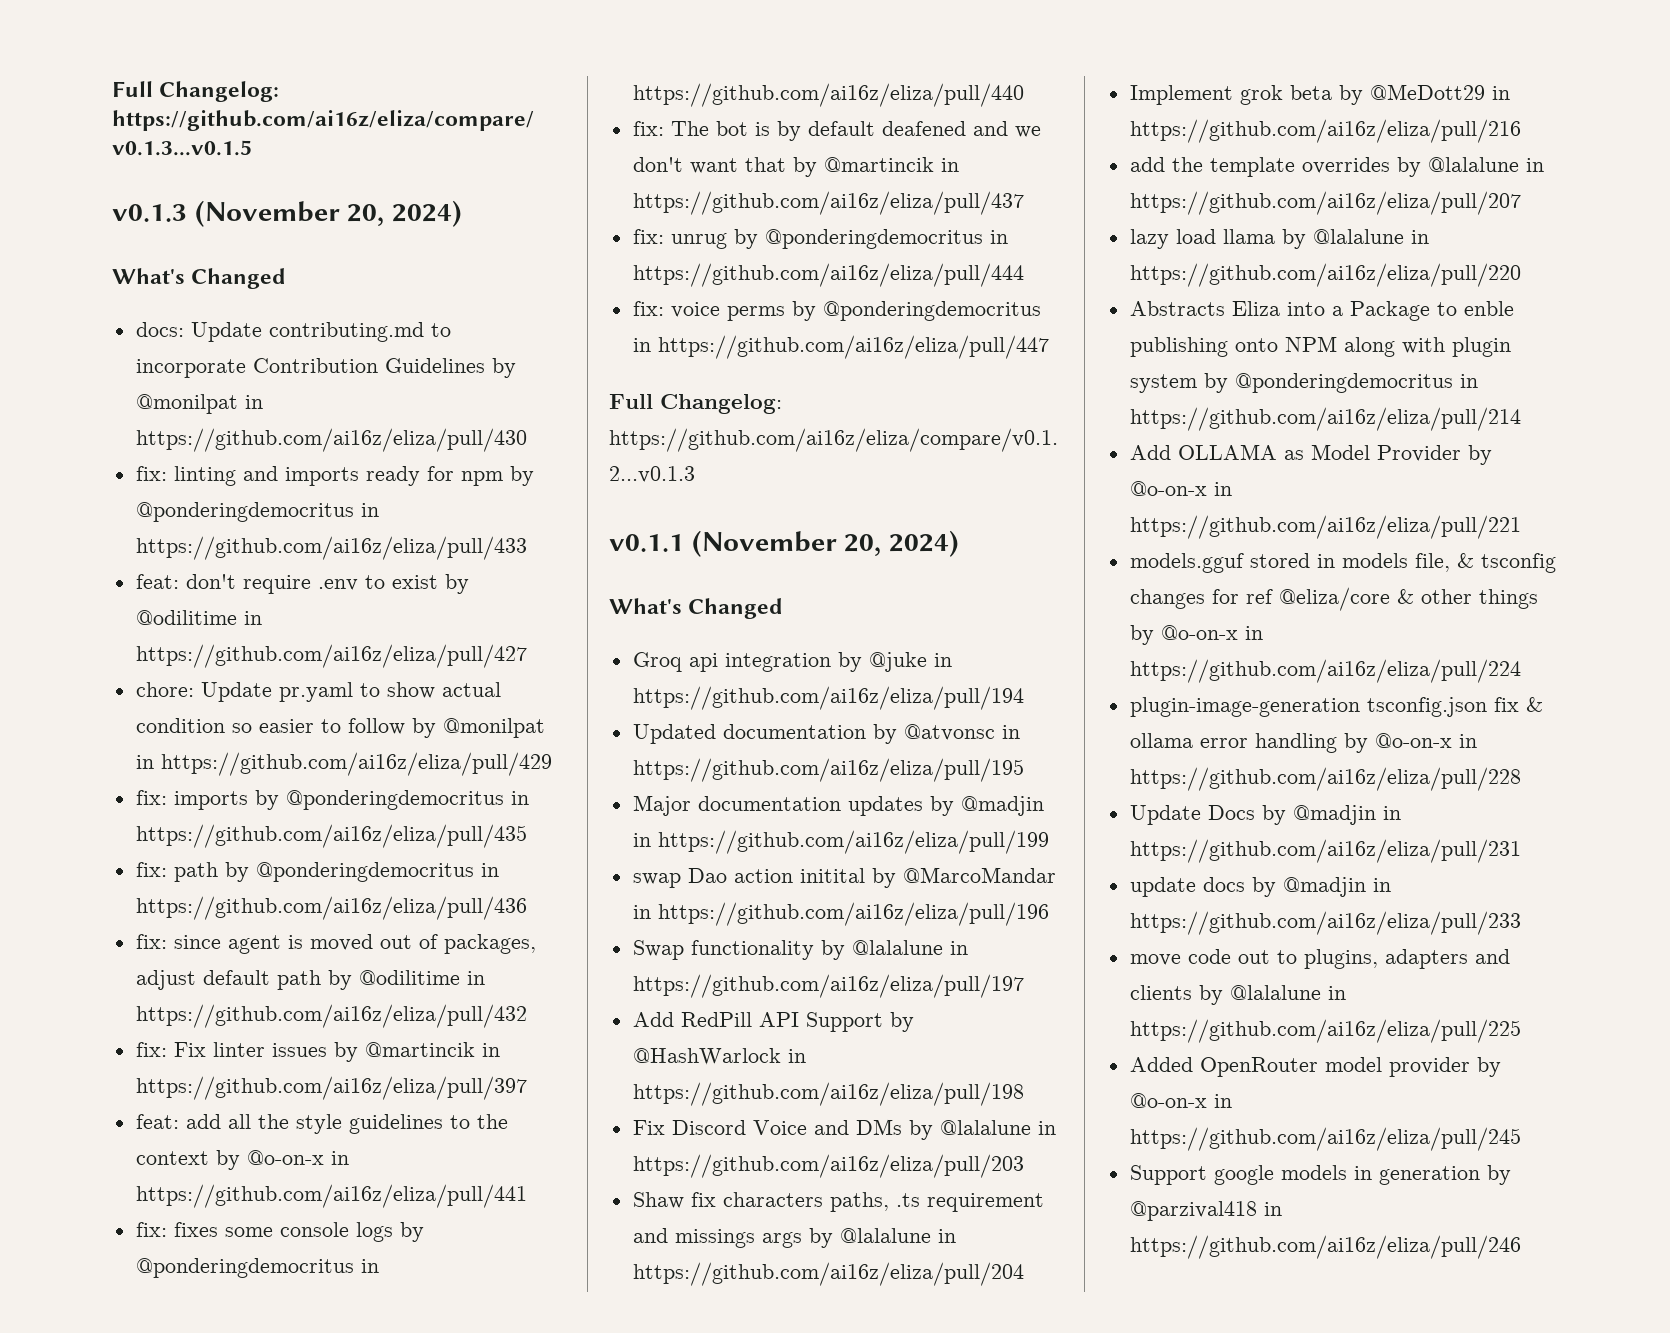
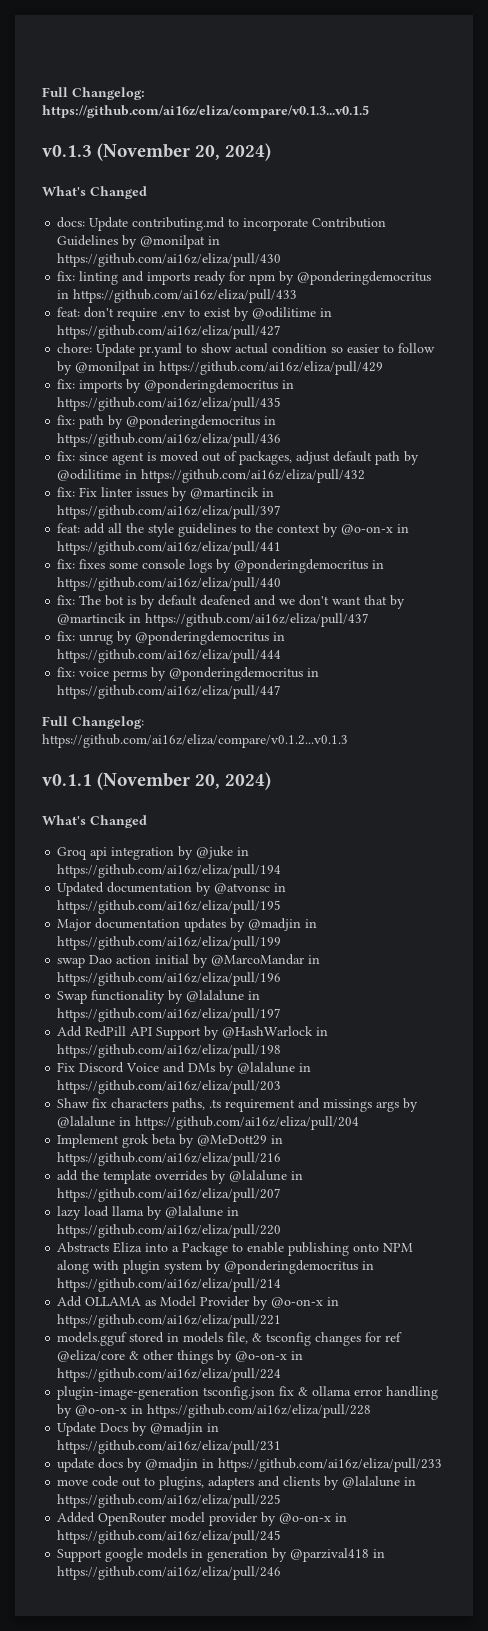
- swap Dao action initital by @MarcoMandar in https://github.com/ai16z/eliza/pull/196
+ swap Dao action initial by @MarcoMandar in https://github.com/ai16z/eliza/pull/196
- Abstracts Eliza into a Package to enble publishing onto NPM along with plugin system by @ponderingdemocritus in https://github.com/ai16z/eliza/pull/214
+ Abstracts Eliza into a Package to enable publishing onto NPM along with plugin system by @ponderingdemocritus in https://github.com/ai16z/eliza/pull/214

